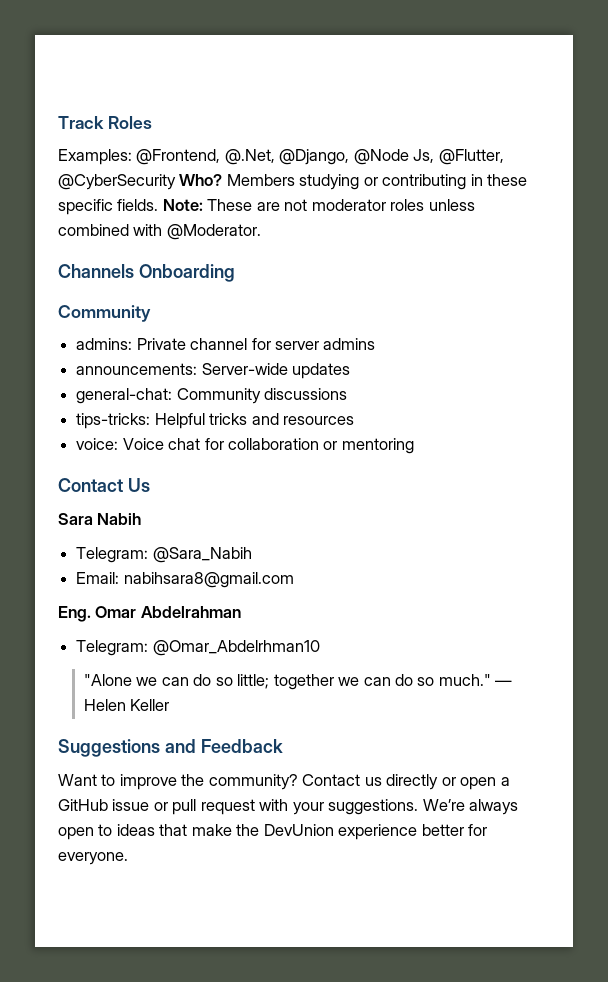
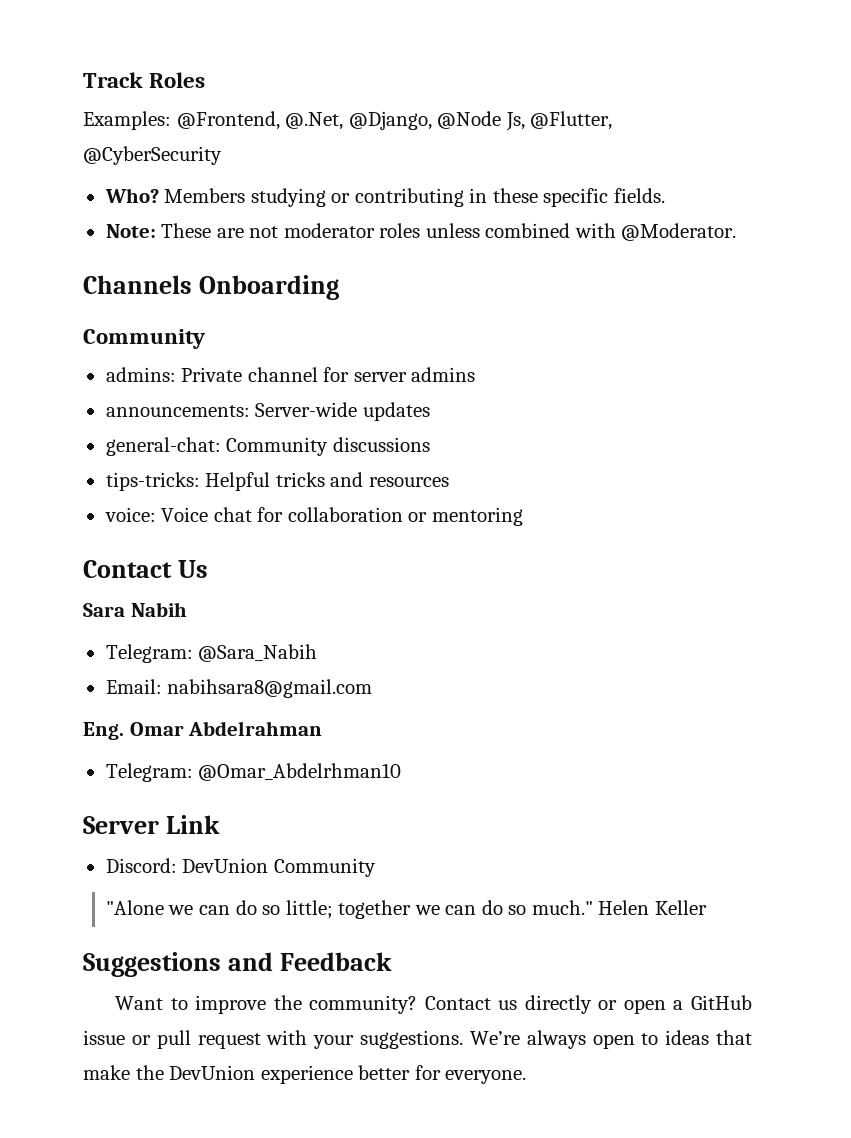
- Examples: @Frontend, @.Net, @Django, @Node Js, @Flutter, @CyberSecurity Who?
+ Examples: @Frontend, @.Net, @Django, @Node Js, @Flutter, @CyberSecurity
+ Who?
- Members studying or contributing in these specific fields. Note: These are not moderator roles unless combined with @Moderator.
+ Members studying or contributing in these specific fields.
+ Note: These are not moderator roles unless combined with @Moderator.
+ Server Link
+ Discord: DevUnion Community
- — Helen Keller
+ Helen Keller

